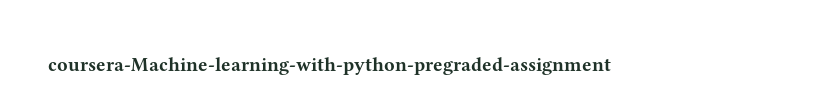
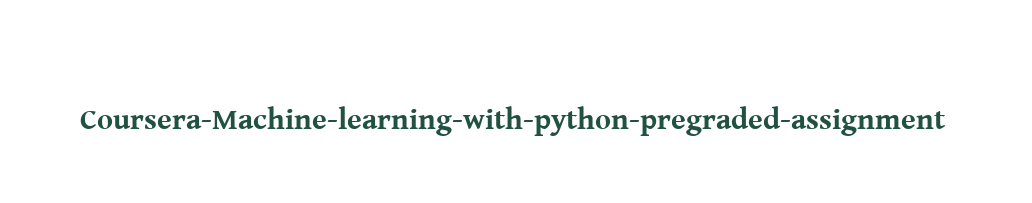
- coursera-Machine-learning-with-python-pregraded-assignment
+ Coursera-Machine-learning-with-python-pregraded-assignment

